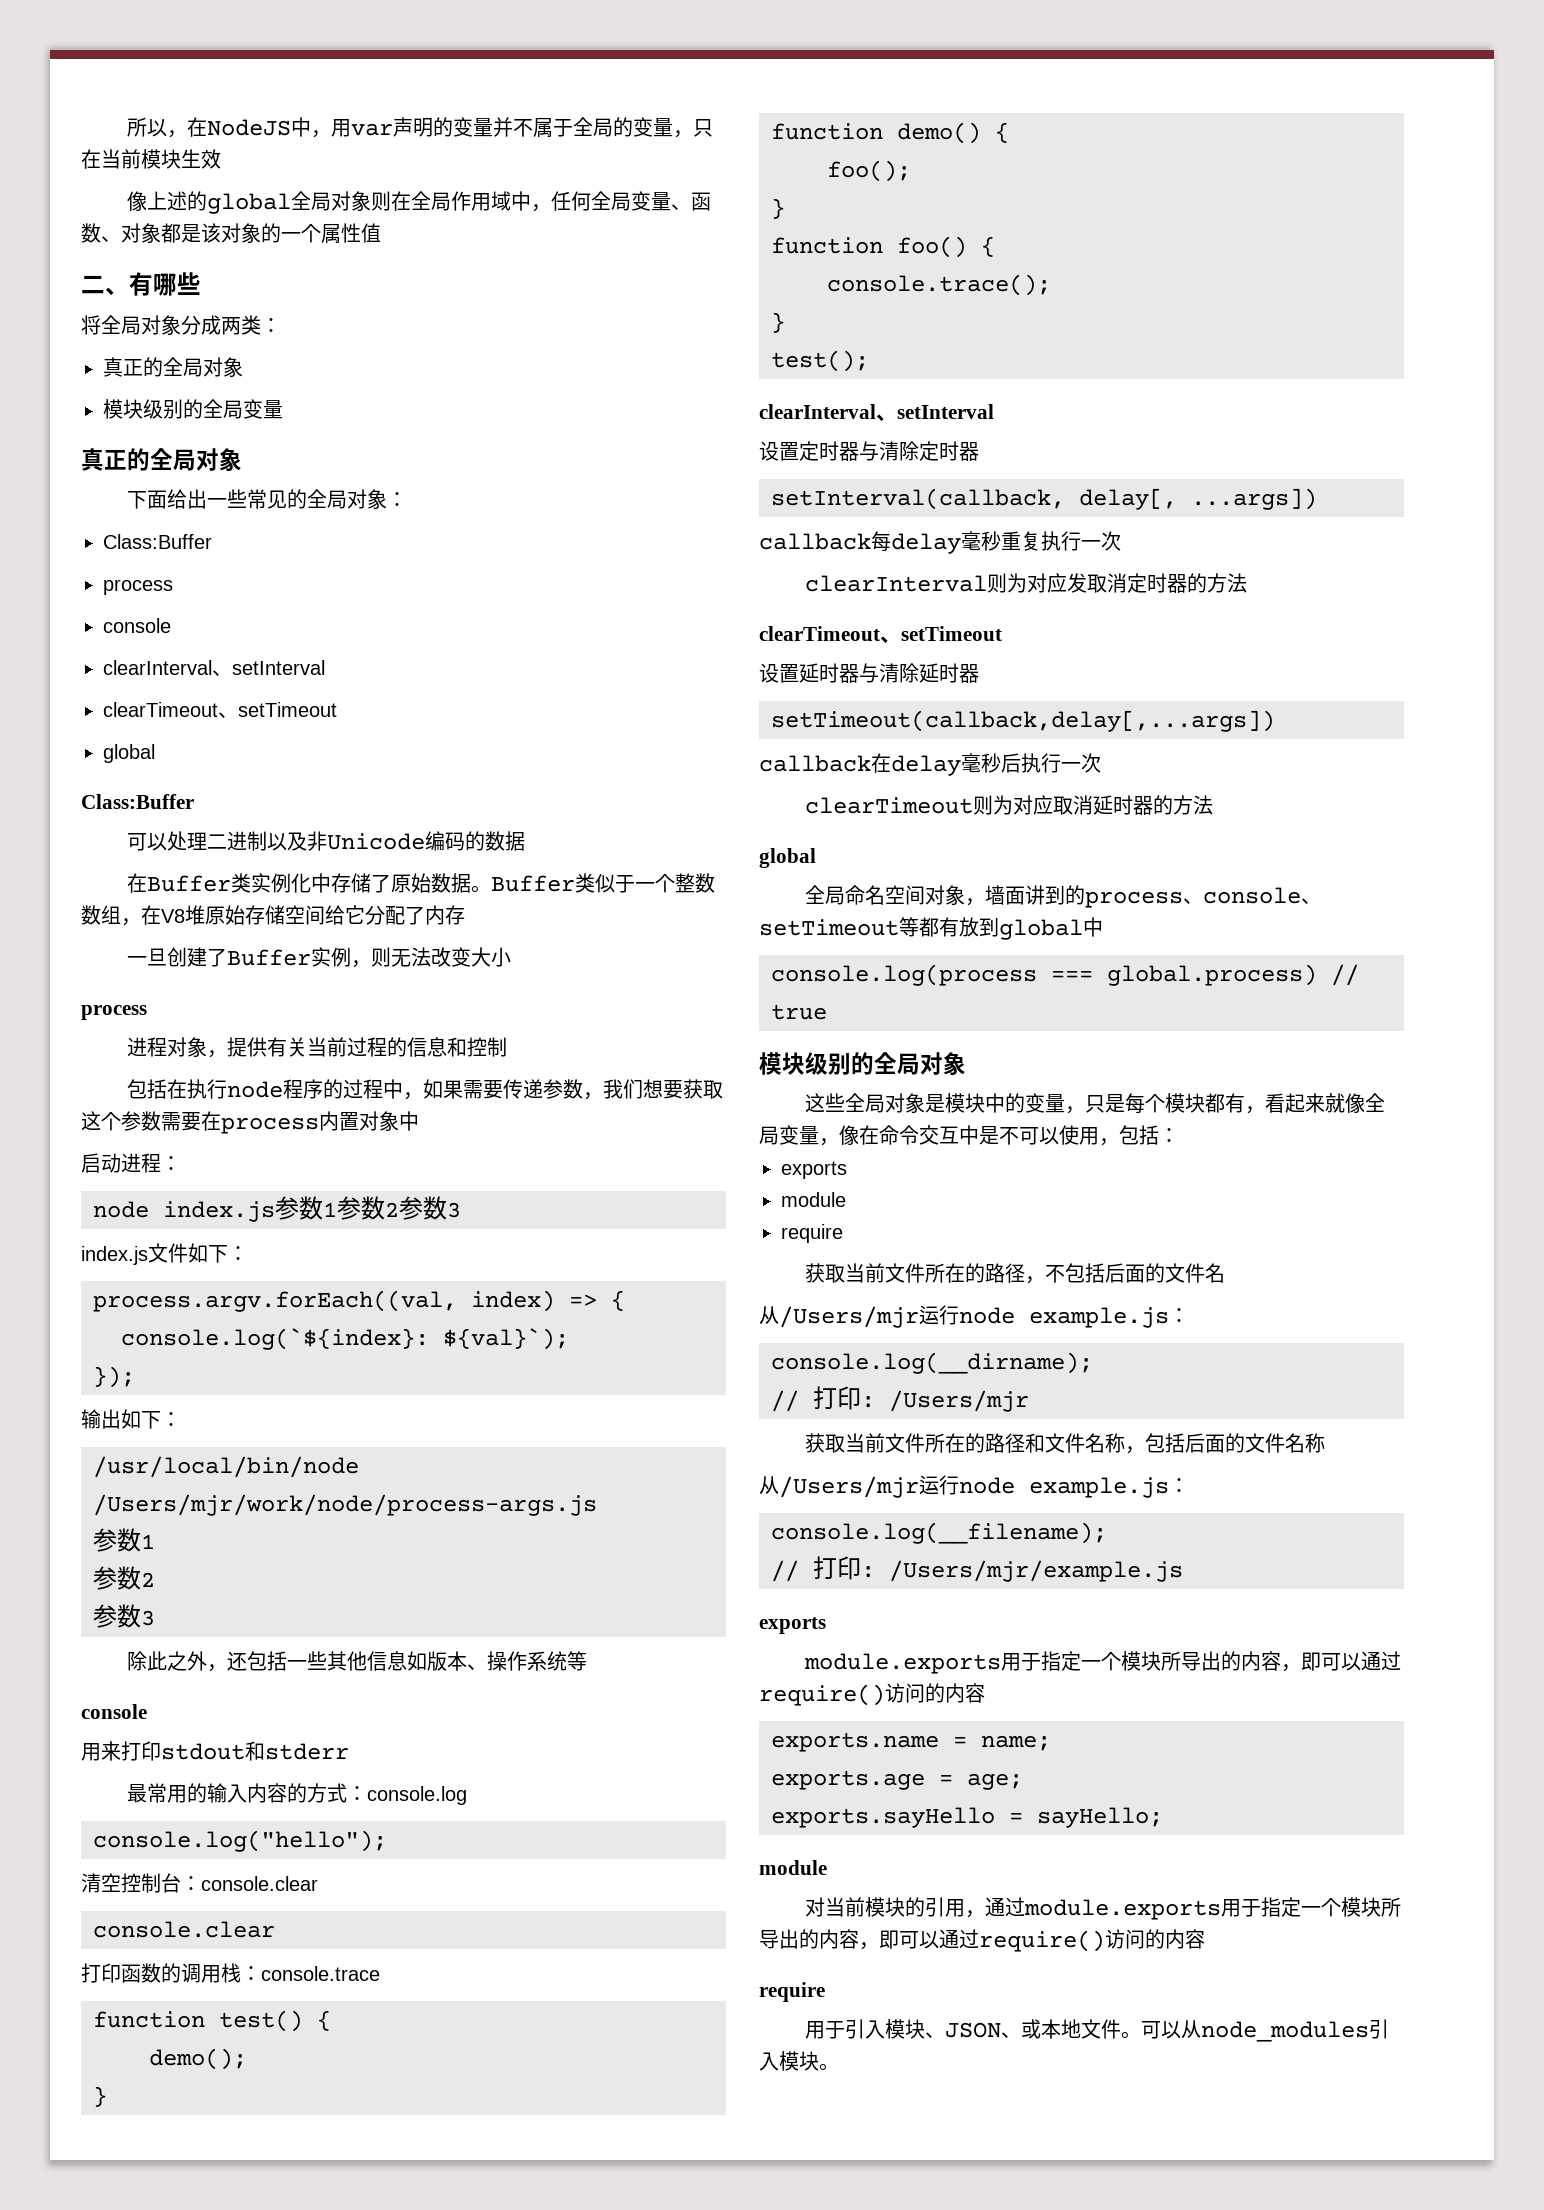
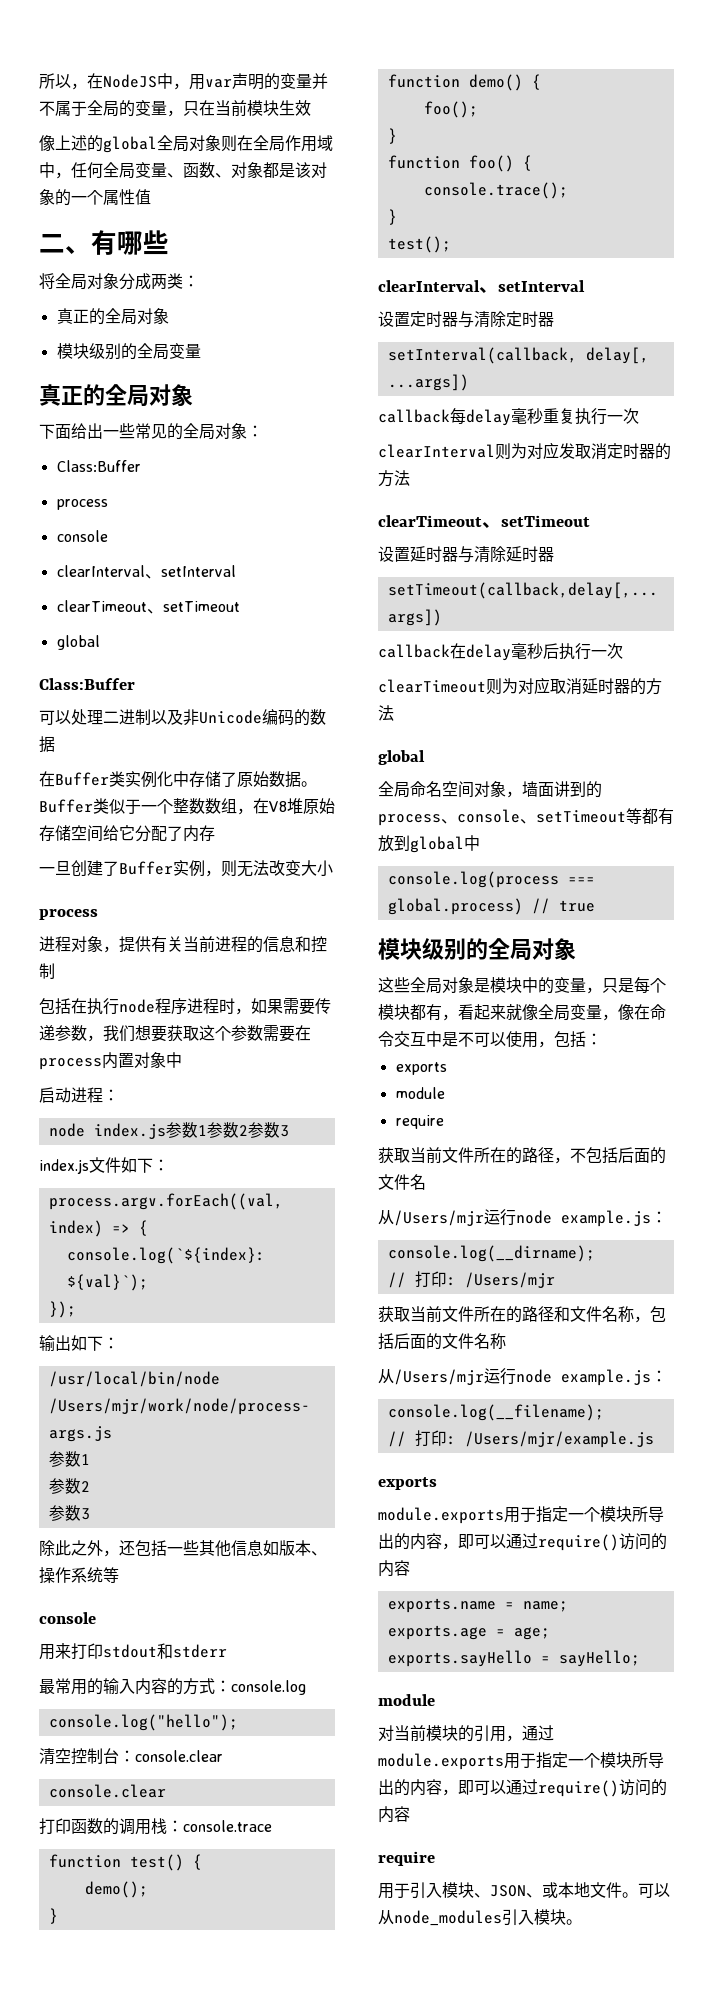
- 进程对象，提供有关当前过程的信息和控制
+ 进程对象，提供有关当前进程的信息和控制
- 包括在执行node程序的过程中，如果需要传递参数，我们想要获取这个参数需要在process内置对象中
+ 包括在执行node程序进程时，如果需要传递参数，我们想要获取这个参数需要在process内置对象中

